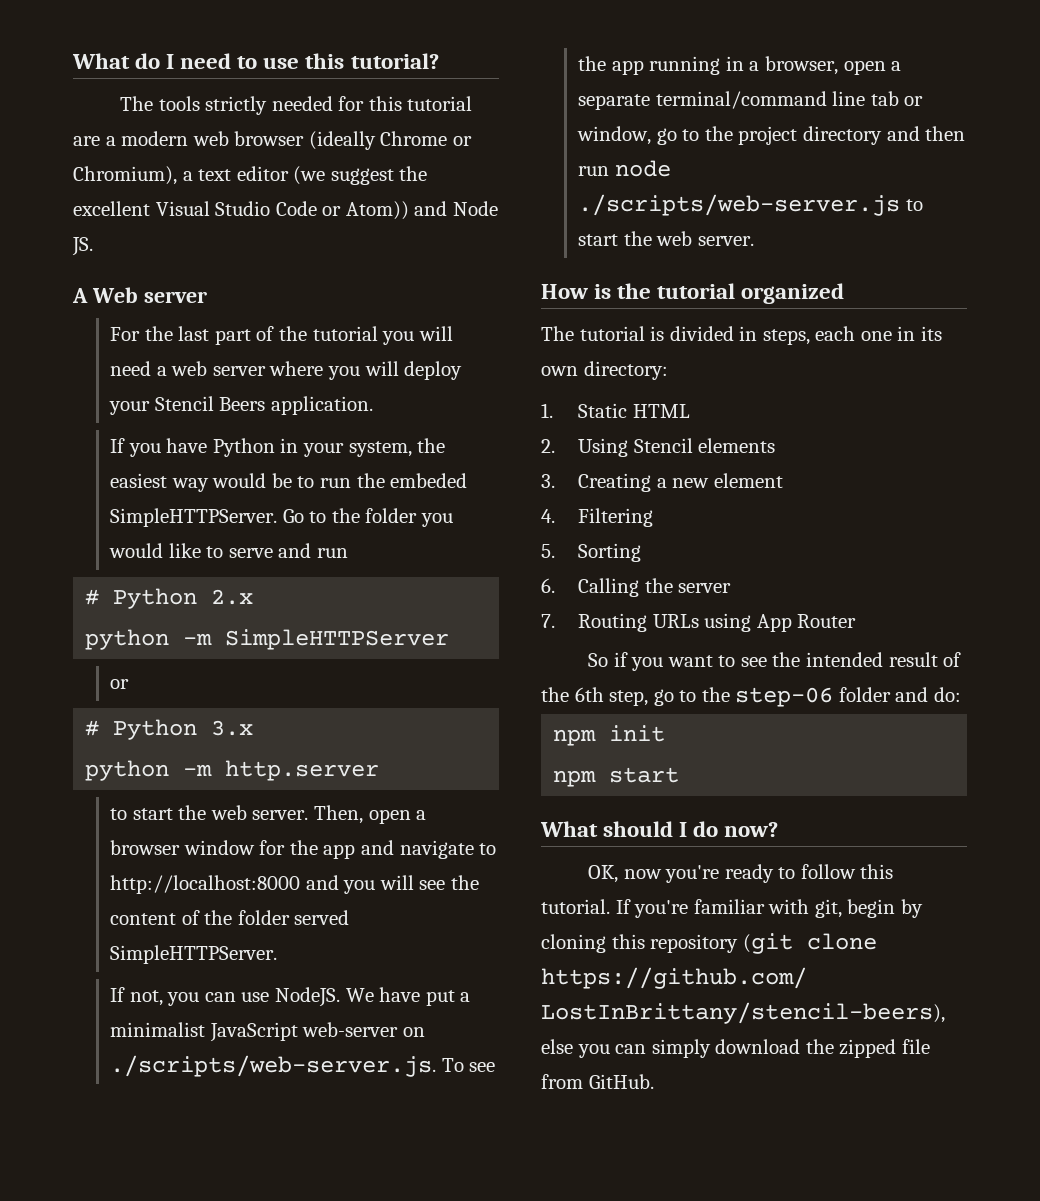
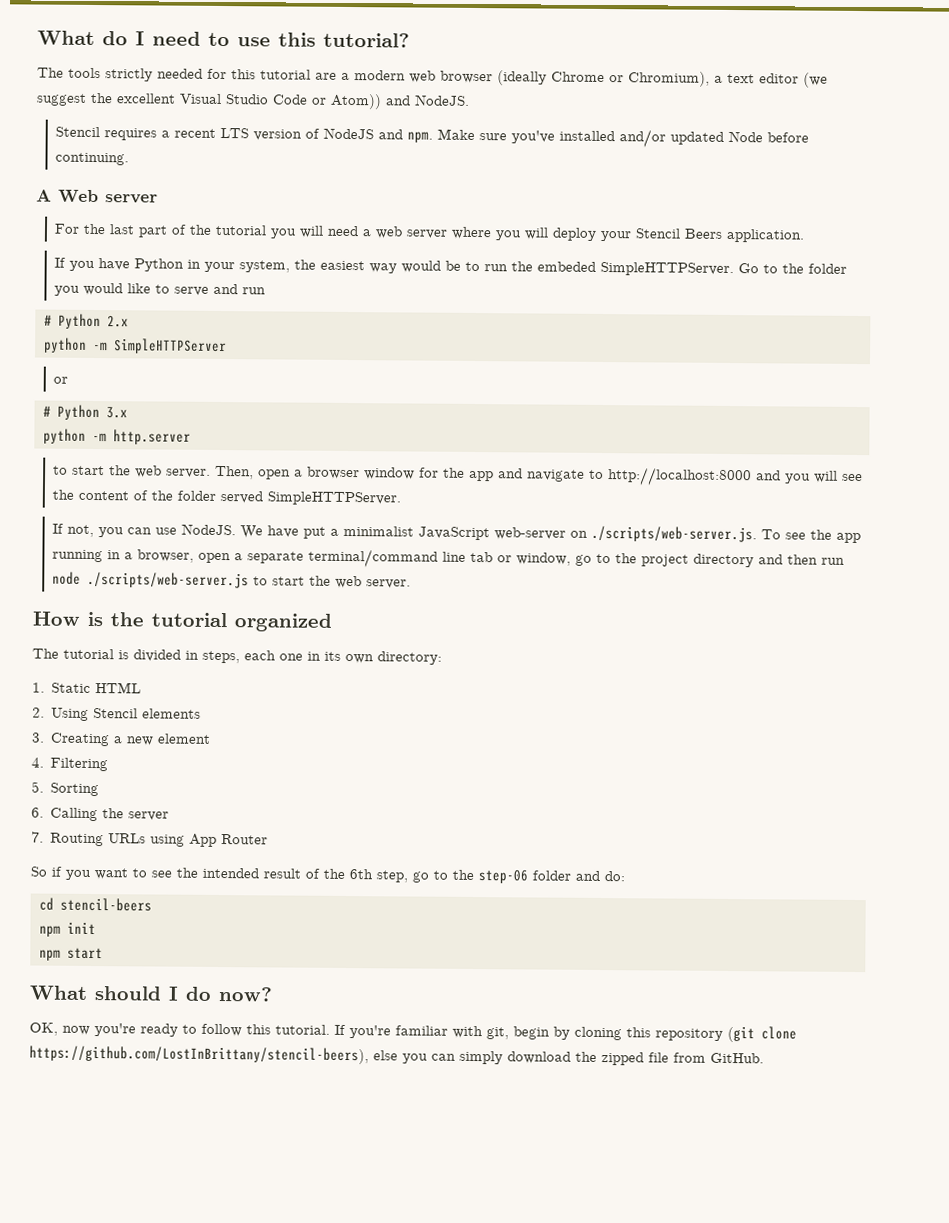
- The tools strictly needed for this tutorial are a modern web browser (ideally Chrome or Chromium), a text editor (we suggest the excellent Visual Studio Code or Atom)) and Node JS.
+ The tools strictly needed for this tutorial are a modern web browser (ideally Chrome or Chromium), a text editor (we suggest the excellent Visual Studio Code or Atom)) and NodeJS.
+ Stencil requires a recent LTS version of NodeJS and npm. Make sure you've installed and/or updated Node before continuing.
+ cd stencil-beers

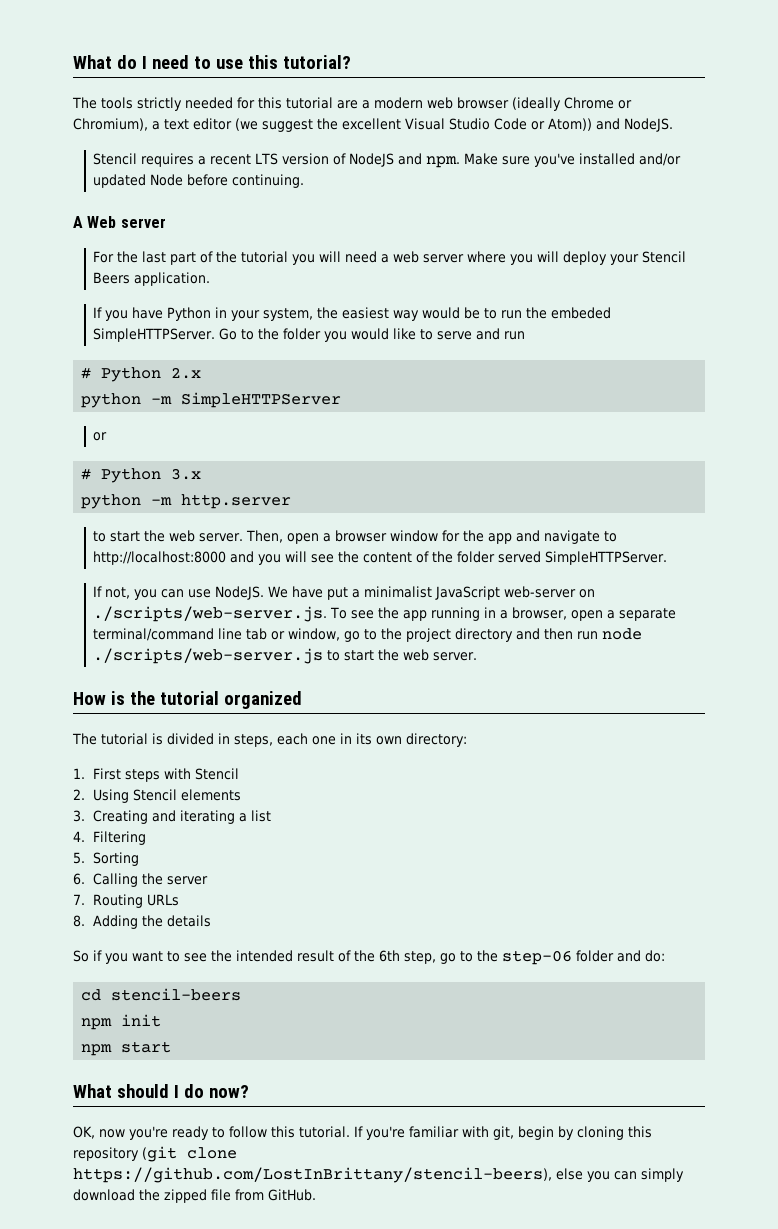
- 1. Static HTML
+ 1. First steps with Stencil
- 3. Creating a new element
+ 3. Creating and iterating a list
- 7. Routing URLs using App Router
+ 7. Routing URLs
+ 8. Adding the details

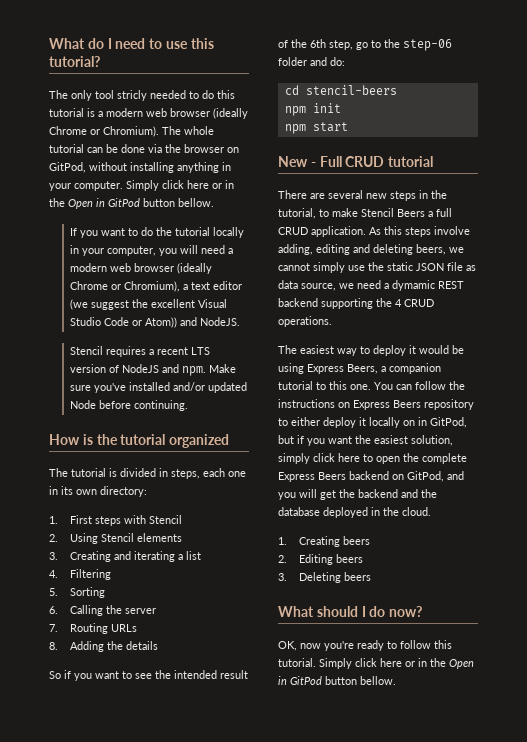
- The tools strictly needed for this tutorial are a modern web browser (ideally Chrome or Chromium), a text editor (we suggest the excellent Visual Studio Code or Atom)) and NodeJS.
+ The only tool stricly needed to do this tutorial is a modern web browser (ideally Chrome or Chromium). The whole tutorial can be done via the browser on GitPod, without installing anything in your computer. Simply click here or in the Open in GitPod button bellow.
+ If you want to do the tutorial locally in your computer, you will need a modern web browser (ideally Chrome or Chromium), a text editor (we suggest the excellent Visual Studio Code or Atom)) and NodeJS.
- A Web server
- For the last part of the tutorial you will need a web server where you will deploy your Stencil Beers application.
- If you have Python in your system, the easiest way would be to run the embeded SimpleHTTPServer. Go to the folder you would like to serve and run
- # Python 2.x
- python -m SimpleHTTPServer
- or
- # Python 3.x
- python -m http.server
- to start the web server. Then, open a browser window for the app and navigate to http://localhost:8000 and you will see the content of the folder served SimpleHTTPServer.
- If not, you can use NodeJS. We have put a minimalist JavaScript web-server on ./scripts/web-server.js. To see the app running in a browser, open a separate terminal/command line tab or window, go to the project directory and then run node ./scripts/web-server.js to start the web server.
+ New - Full CRUD tutorial
+ There are several new steps in the tutorial, to make Stencil Beers a full CRUD application. As this steps involve adding, editing and deleting beers, we cannot simply use the static JSON file as data source, we need a dymamic REST backend supporting the 4 CRUD operations.
+ The easiest way to deploy it would be using Express Beers, a companion tutorial to this one. You can follow the instructions on Express Beers repository to either deploy it locally on in GitPod, but if you want the easiest solution, simply click here to open the complete Express Beers backend on GitPod, and you will get the backend and the database deployed in the cloud.
+ 1. Creating beers
+ 2. Editing beers
+ 3. Deleting beers
- OK, now you're ready to follow this tutorial. If you're familiar with git, begin by cloning this repository (git clone https://github.com/LostInBrittany/stencil-beers), else you can simply download the zipped file from GitHub.
+ OK, now you're ready to follow this tutorial. Simply click here or in the Open in GitPod button bellow.

